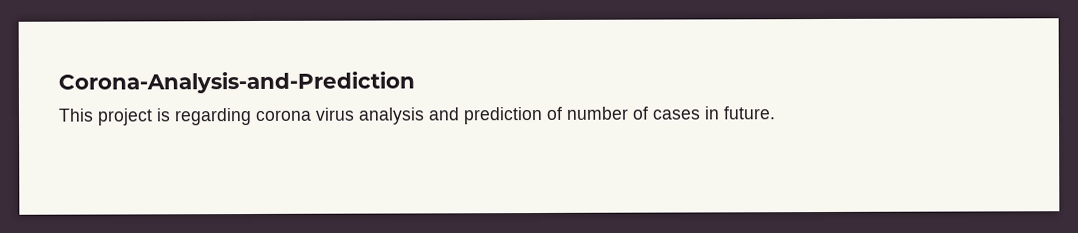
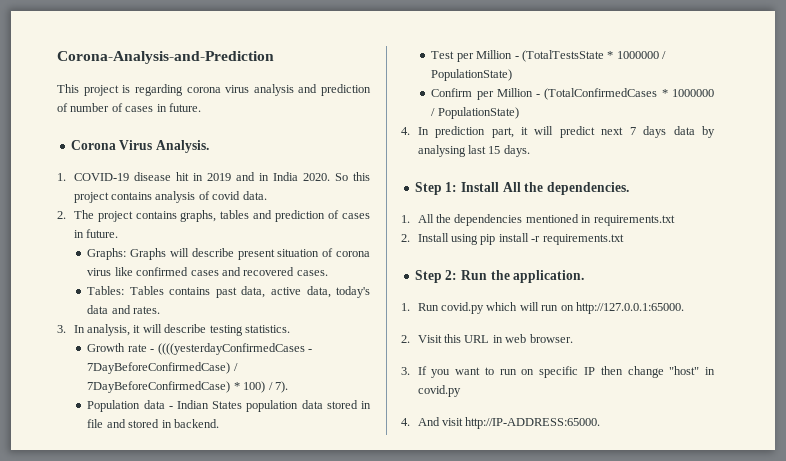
+ Corona Virus Analysis.
+ 1. COVID-19 disease hit in 2019 and in India 2020. So this project contains analysis of covid data.
+ 2. The project contains graphs, tables and prediction of cases in future.
+ Graphs: Graphs will describe present situation of corona virus like confirmed cases and recovered cases.
+ Tables: Tables contains past data, active data, today's data and rates.
+ 3. In analysis, it will describe testing statistics.
+ Growth rate - ((((yesterdayConfirmedCases - 7DayBeforeConfirmedCase) / 7DayBeforeConfirmedCase) * 100) / 7).
+ Population data - Indian States population data stored in file and stored in backend.
+ Test per Million - (TotalTestsState * 1000000 / PopulationState)
+ Confirm per Million - (TotalConfirmedCases * 1000000 / PopulationState)
+ 4. In prediction part, it will predict next 7 days data by analysing last 15 days.
+ Step 1: Install All the dependencies.
+ 1. All the dependencies mentioned in requirements.txt
+ 2. Install using pip install -r requirements.txt
+ Step 2: Run the application.
+ 1. Run covid.py which will run on http://127.0.0.1:65000.
+ 2. Visit this URL in web browser.
+ 3. If you want to run on specific IP then change "host" in covid.py
+ 4. And visit http://IP-ADDRESS:65000.

